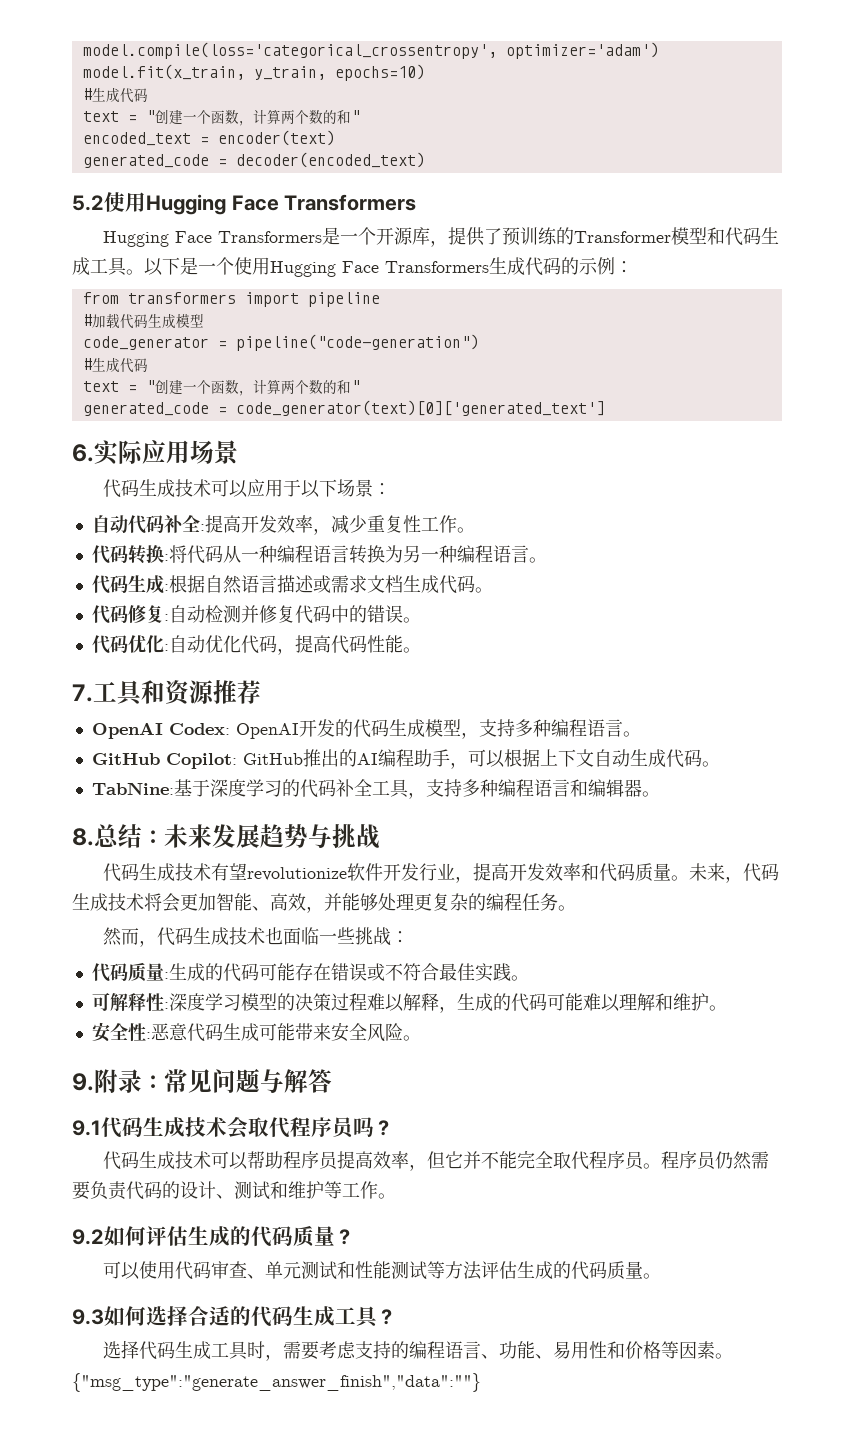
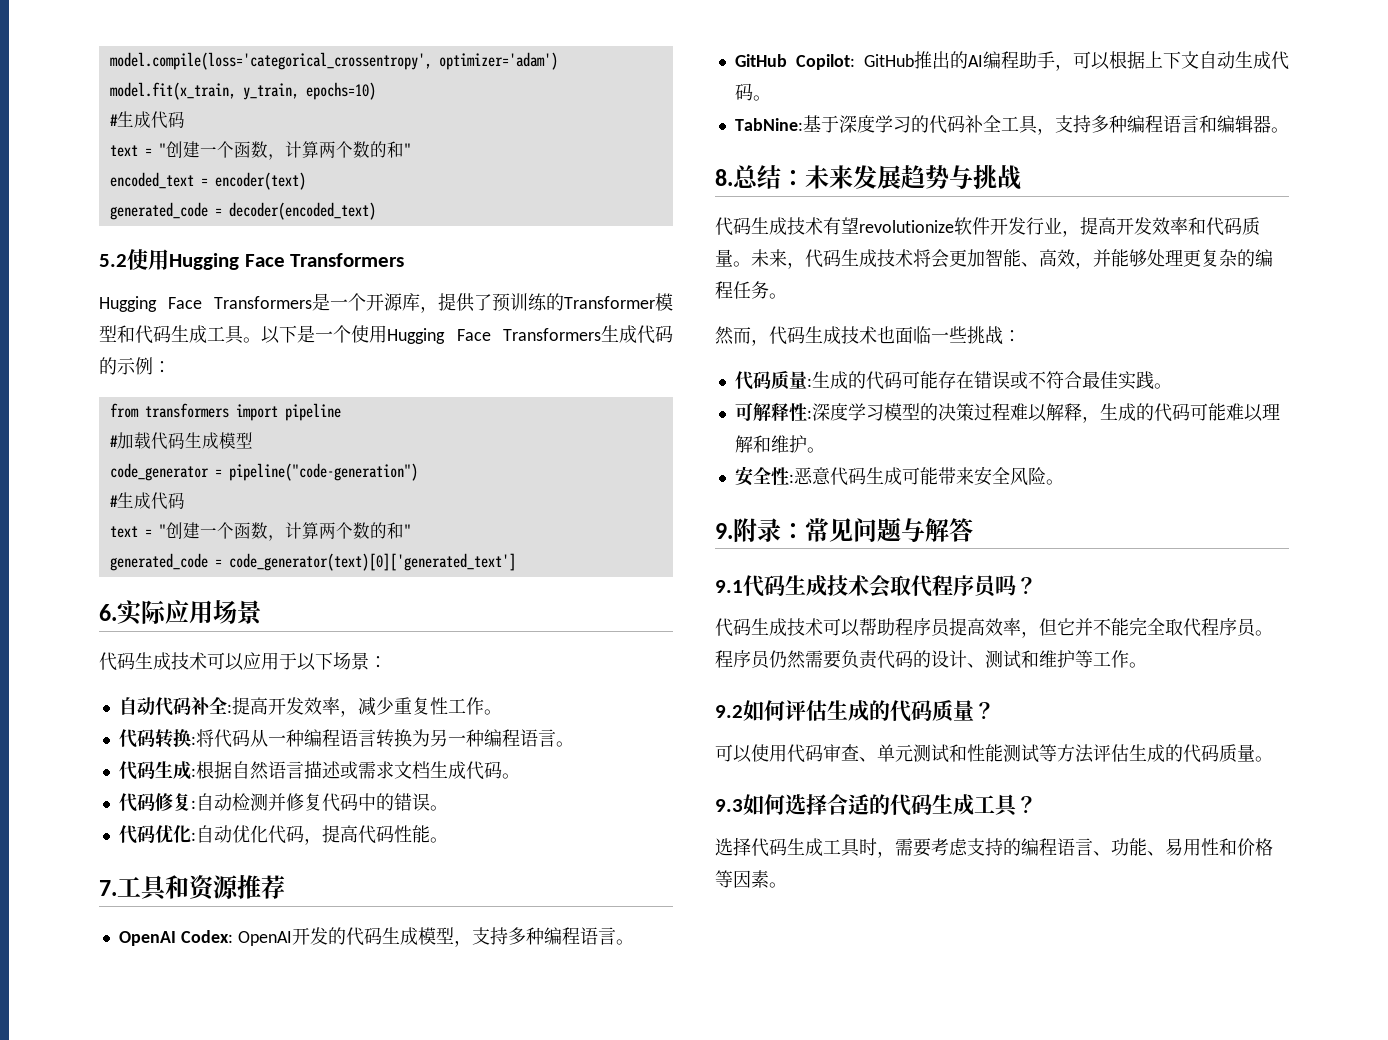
- {"msg_type":"generate_answer_finish","data":""}

